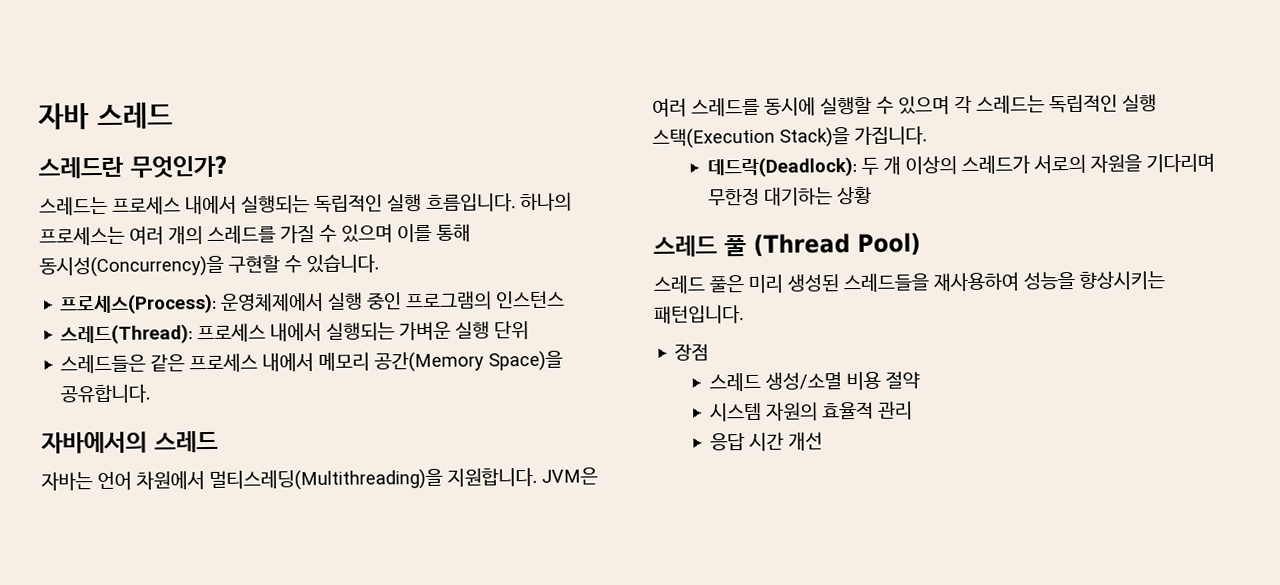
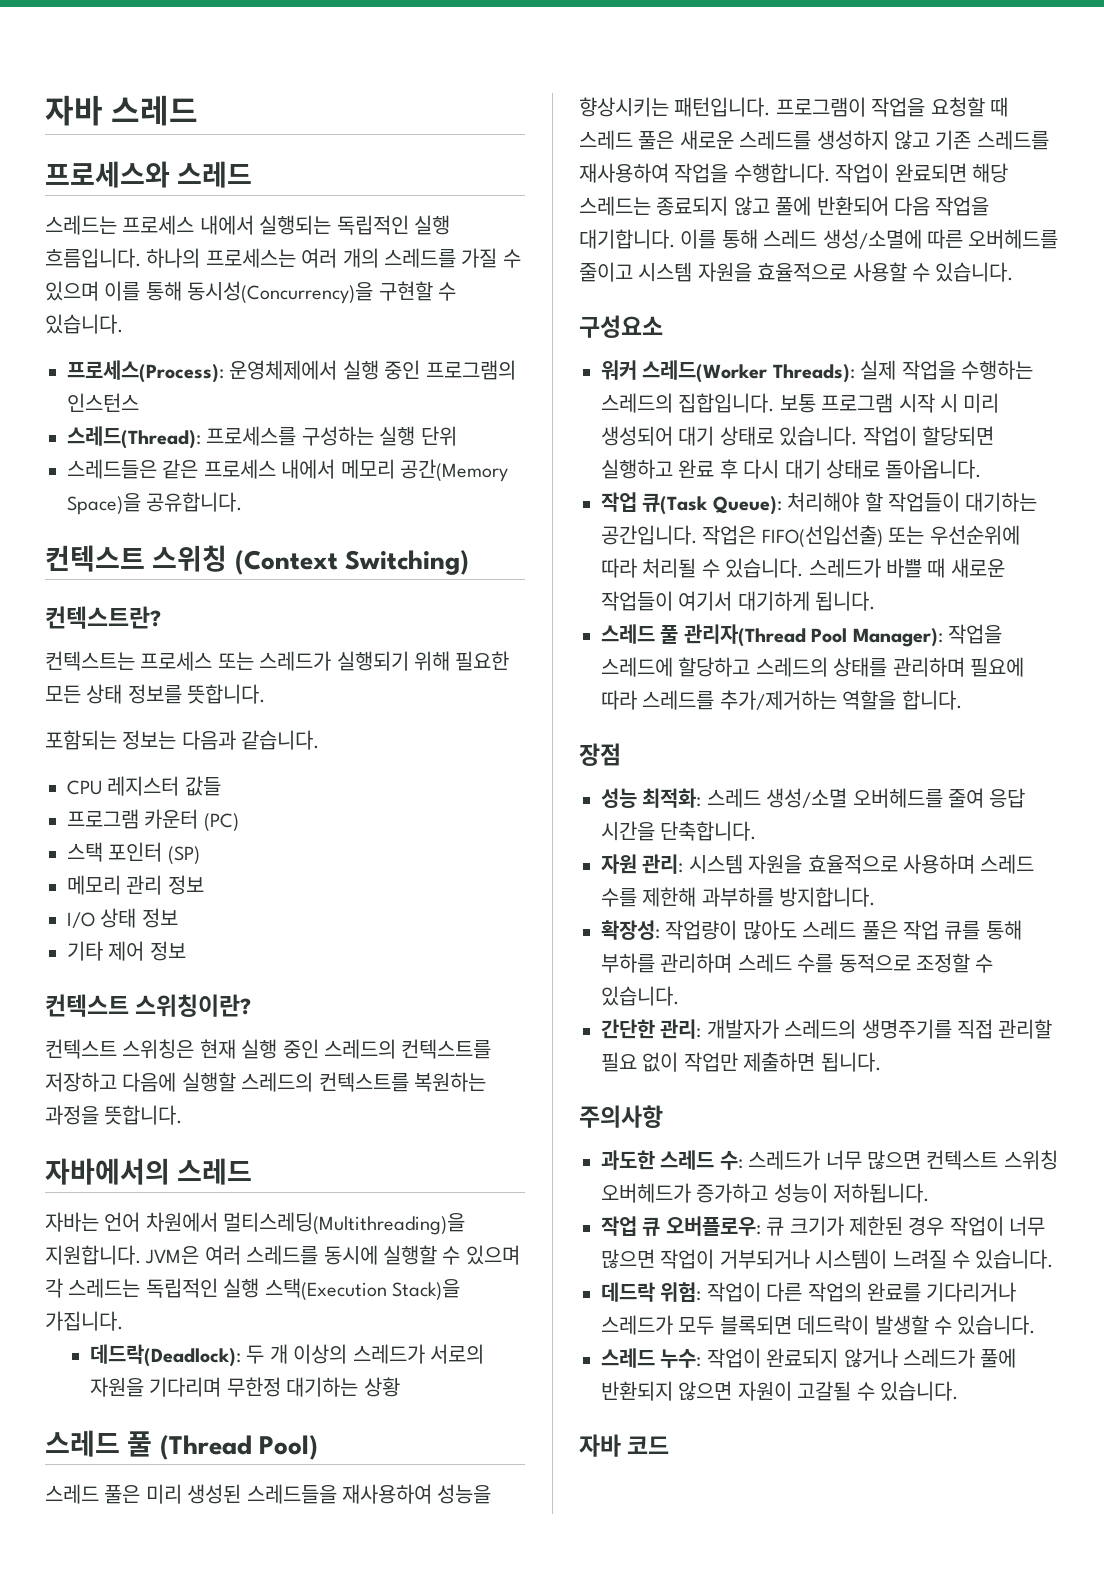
- 스레드란 무엇인가?
+ 프로세스와 스레드
- 스레드(Thread): 프로세스 내에서 실행되는 가벼운 실행 단위
+ 스레드(Thread): 프로세스를 구성하는 실행 단위
+ 컨텍스트 스위칭 (Context Switching)
+ 컨텍스트란?
+ 컨텍스트는 프로세스 또는 스레드가 실행되기 위해 필요한 모든 상태 정보를 뜻합니다.
+ 포함되는 정보는 다음과 같습니다.
+ CPU 레지스터 값들
+ 프로그램 카운터 (PC)
+ 스택 포인터 (SP)
+ 메모리 관리 정보
+ I/O 상태 정보
+ 기타 제어 정보
+ 컨텍스트 스위칭이란?
+ 컨텍스트 스위칭은 현재 실행 중인 스레드의 컨텍스트를 저장하고 다음에 실행할 스레드의 컨텍스트를 복원하는 과정을 뜻합니다.
- 스레드 풀은 미리 생성된 스레드들을 재사용하여 성능을 향상시키는 패턴입니다.
+ 스레드 풀은 미리 생성된 스레드들을 재사용하여 성능을 향상시키는 패턴입니다. 프로그램이 작업을 요청할 때 스레드 풀은 새로운 스레드를 생성하지 않고 기존 스레드를 재사용하여 작업을 수행합니다. 작업이 완료되면 해당 스레드는 종료되지 않고 풀에 반환되어 다음 작업을 대기합니다. 이를 통해 스레드 생성/소멸에 따른 오버헤드를 줄이고 시스템 자원을 효율적으로 사용할 수 있습니다.
+ 구성요소
+ 워커 스레드(Worker Threads): 실제 작업을 수행하는 스레드의 집합입니다. 보통 프로그램 시작 시 미리 생성되어 대기 상태로 있습니다. 작업이 할당되면 실행하고 완료 후 다시 대기 상태로 돌아옵니다.
+ 작업 큐(Task Queue): 처리해야 할 작업들이 대기하는 공간입니다. 작업은 FIFO(선입선출) 또는 우선순위에 따라 처리될 수 있습니다. 스레드가 바쁠 때 새로운 작업들이 여기서 대기하게 됩니다.
+ 스레드 풀 관리자(Thread Pool Manager): 작업을 스레드에 할당하고 스레드의 상태를 관리하며 필요에 따라 스레드를 추가/제거하는 역할을 합니다.
  장점
- 스레드 생성/소멸 비용 절약
- 시스템 자원의 효율적 관리
- 응답 시간 개선
+ 성능 최적화: 스레드 생성/소멸 오버헤드를 줄여 응답 시간을 단축합니다.
+ 자원 관리: 시스템 자원을 효율적으로 사용하며 스레드 수를 제한해 과부하를 방지합니다.
+ 확장성: 작업량이 많아도 스레드 풀은 작업 큐를 통해 부하를 관리하며 스레드 수를 동적으로 조정할 수 있습니다.
+ 간단한 관리: 개발자가 스레드의 생명주기를 직접 관리할 필요 없이 작업만 제출하면 됩니다.
+ 주의사항
+ 과도한 스레드 수: 스레드가 너무 많으면 컨텍스트 스위칭 오버헤드가 증가하고 성능이 저하됩니다.
+ 작업 큐 오버플로우: 큐 크기가 제한된 경우 작업이 너무 많으면 작업이 거부되거나 시스템이 느려질 수 있습니다.
+ 데드락 위험: 작업이 다른 작업의 완료를 기다리거나 스레드가 모두 블록되면 데드락이 발생할 수 있습니다.
+ 스레드 누수: 작업이 완료되지 않거나 스레드가 풀에 반환되지 않으면 자원이 고갈될 수 있습니다.
+ 자바 코드

